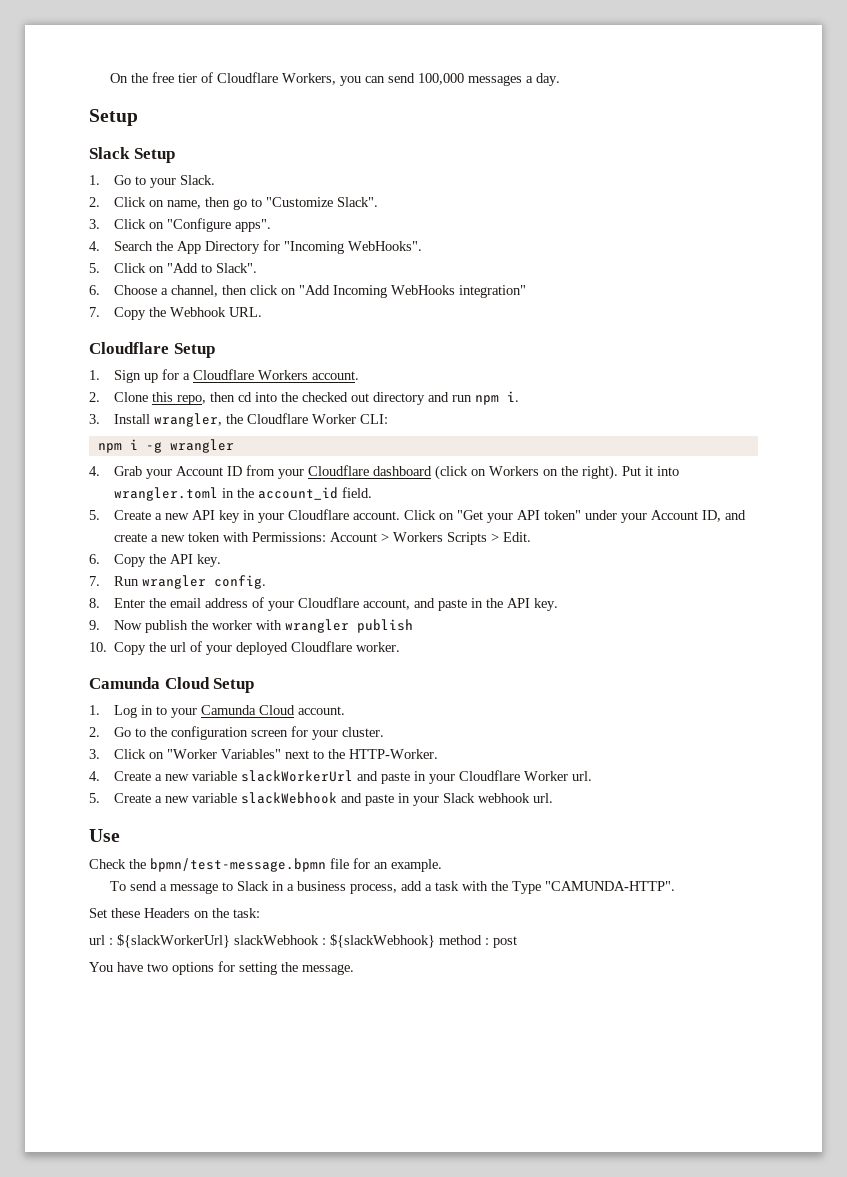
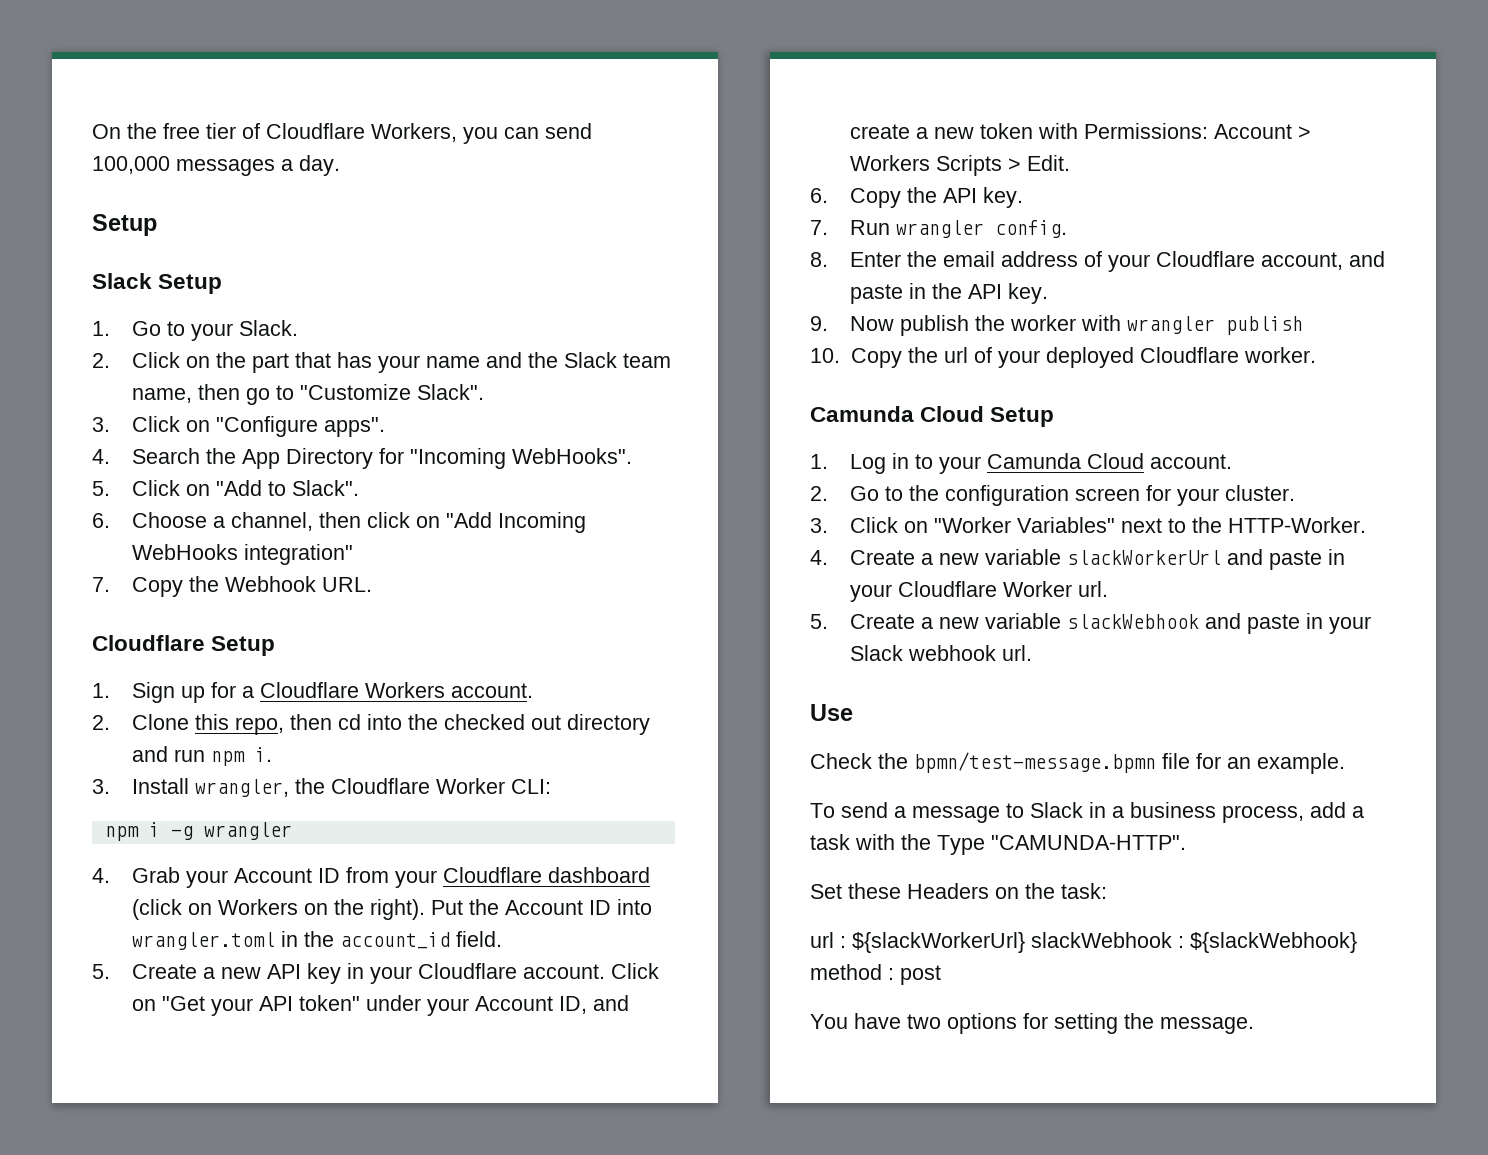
- 2. Click on name, then go to "Customize Slack".
+ 2. Click on the part that has your name and the Slack team name, then go to "Customize Slack".
- Put it into wrangler.toml in the account_id field.
+ Put the Account ID into wrangler.toml in the account_id field.

